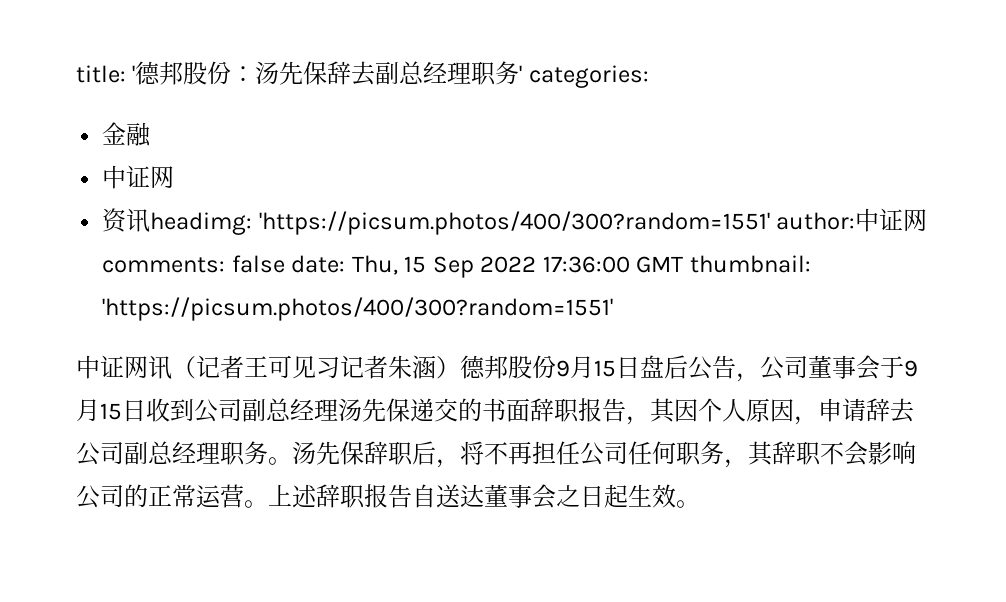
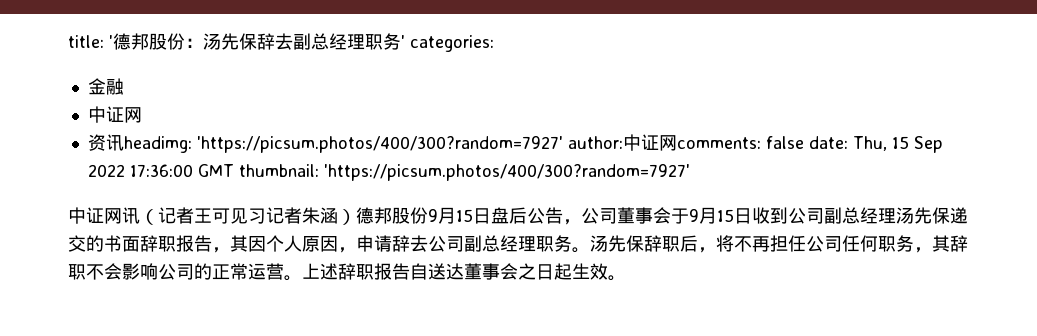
- 资讯headimg: 'https://picsum.photos/400/300?random=1551' author:中证网comments: false date: Thu, 15 Sep 2022 17:36:00 GMT thumbnail: 'https://picsum.photos/400/300?random=1551'
+ 资讯headimg: 'https://picsum.photos/400/300?random=7927' author:中证网comments: false date: Thu, 15 Sep 2022 17:36:00 GMT thumbnail: 'https://picsum.photos/400/300?random=7927'

